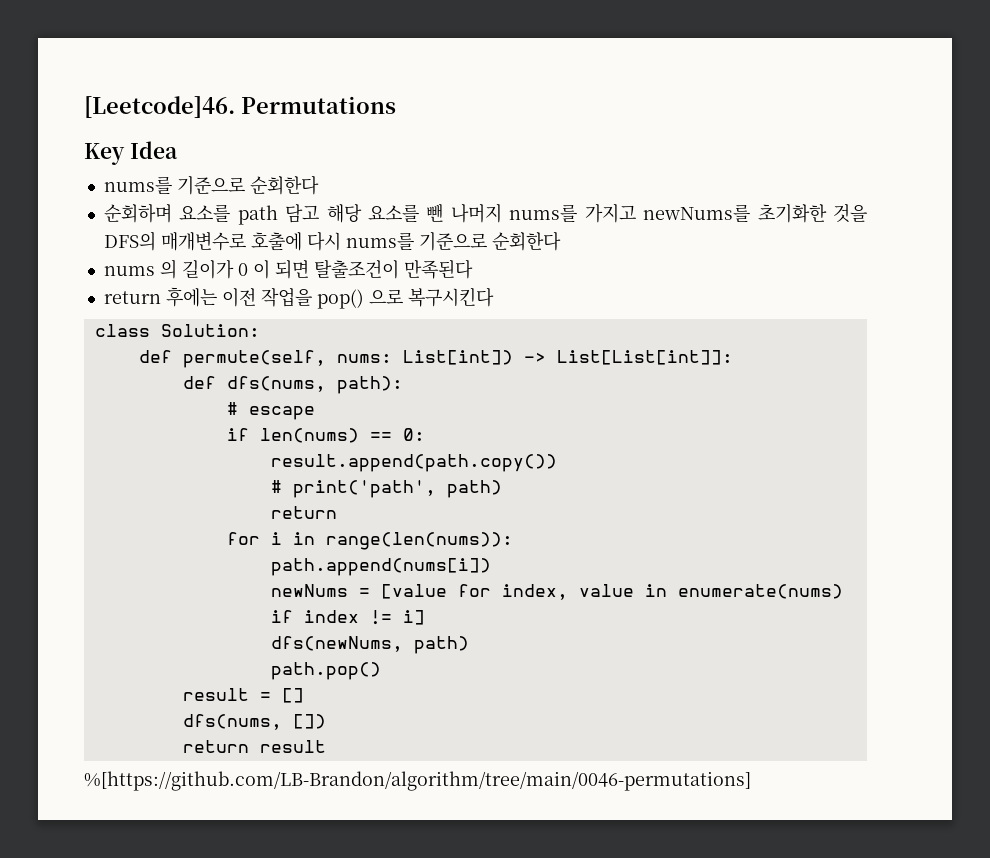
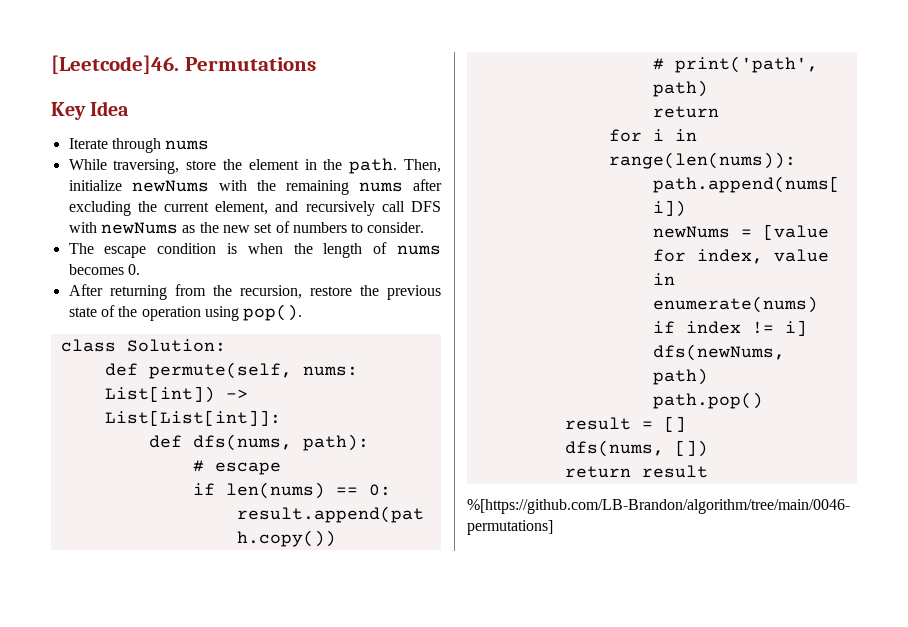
  Key Idea
- nums를 기준으로 순회한다
- 순회하며 요소를 path 담고 해당 요소를 뺀 나머지 nums를 가지고 newNums를 초기화한 것을 DFS의 매개변수로 호출에 다시 nums를 기준으로 순회한다
- nums 의 길이가 0 이 되면 탈출조건이 만족된다
- return 후에는 이전 작업을 pop() 으로 복구시킨다
+ Iterate through nums
+ While traversing, store the element in the path. Then, initialize newNums with the remaining nums after excluding the current element, and recursively call DFS with newNums as the new set of numbers to consider.
+ The escape condition is when the length of nums becomes 0.
+ After returning from the recursion, restore the previous state of the operation using pop().

